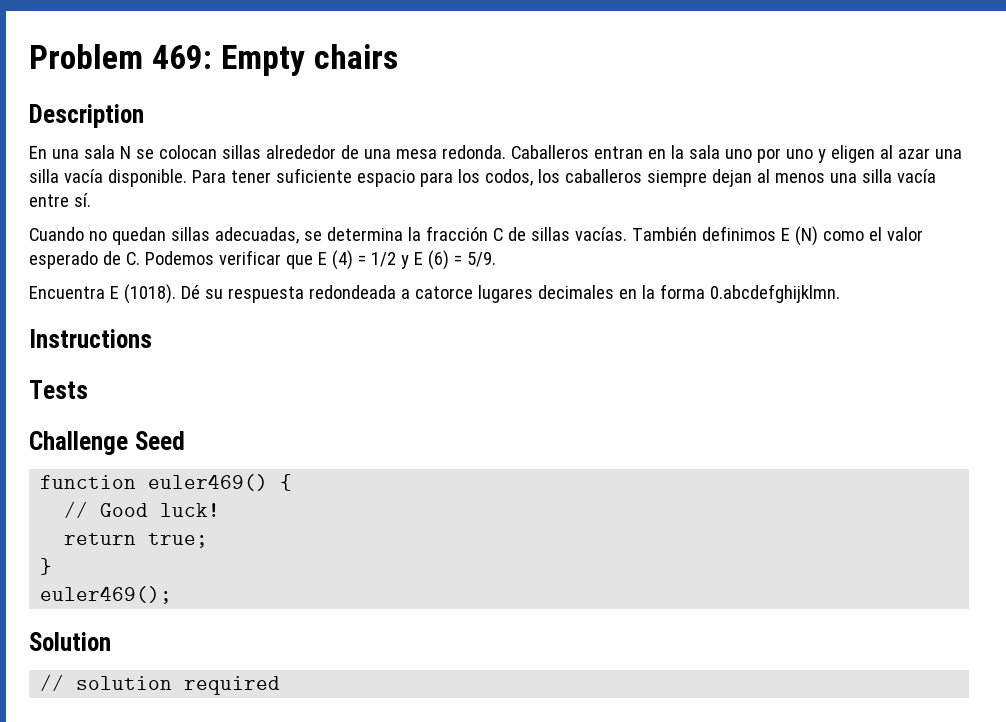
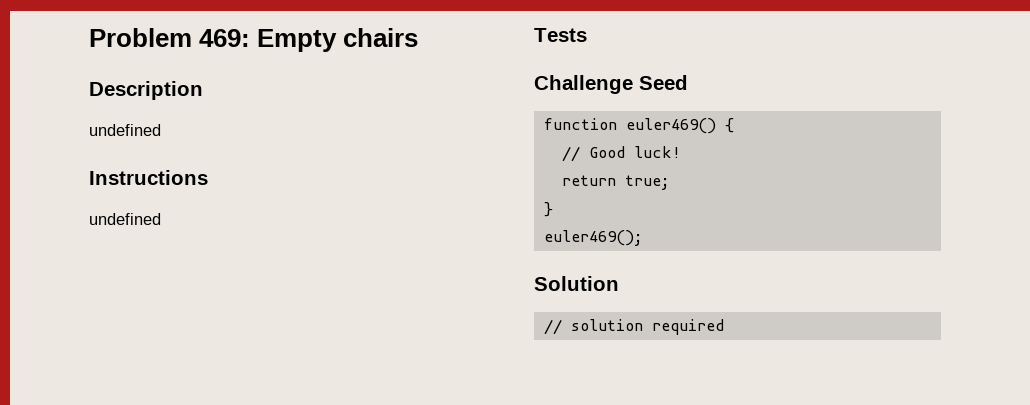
  Description
- En una sala N se colocan sillas alrededor de una mesa redonda. Caballeros entran en la sala uno por uno y eligen al azar una silla vacía disponible. Para tener suficiente espacio para los codos, los caballeros siempre dejan al menos una silla vacía entre sí.
- Cuando no quedan sillas adecuadas, se determina la fracción C de sillas vacías. También definimos E (N) como el valor esperado de C. Podemos verificar que E (4) = 1/2 y E (6) = 5/9.
- Encuentra E (1018). Dé su respuesta redondeada a catorce lugares decimales en la forma 0.abcdefghijklmn.
+ undefined
  Instructions
+ undefined

